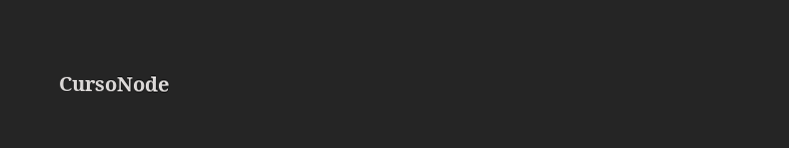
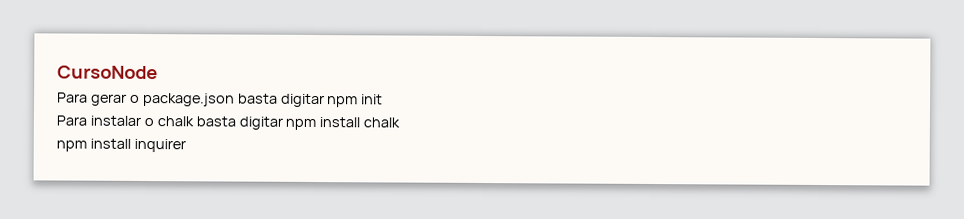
+ Para gerar o package.json basta digitar npm init
+ Para instalar o chalk basta digitar npm install chalk
+ npm install inquirer

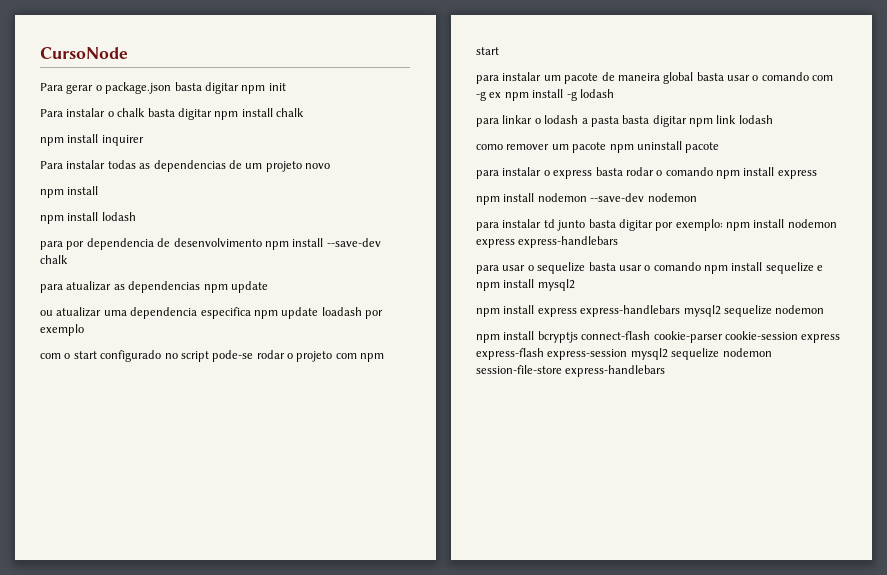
+ Para instalar todas as dependencias de um projeto novo
+ npm install
+ npm install lodash
+ para por dependencia de desenvolvimento npm install --save-dev chalk
+ para atualizar as dependencias npm update
+ ou atualizar uma dependencia especifica npm update loadash por exemplo
+ com o start configurado no script pode-se rodar o projeto com npm start
+ para instalar um pacote de maneira global basta usar o comando com -g ex npm install -g lodash
+ para linkar o lodash a pasta basta digitar npm link lodash
+ como remover um pacote npm uninstall pacote
+ para instalar o express basta rodar o comando npm install express
+ npm install nodemon --save-dev nodemon
+ para instalar td junto basta digitar por exemplo: npm install nodemon express express-handlebars
+ para usar o sequelize basta usar o comando npm install sequelize e npm install mysql2
+ npm install express express-handlebars mysql2 sequelize nodemon
+ npm install bcryptjs connect-flash cookie-parser cookie-session express express-flash express-session mysql2 sequelize nodemon session-file-store express-handlebars

